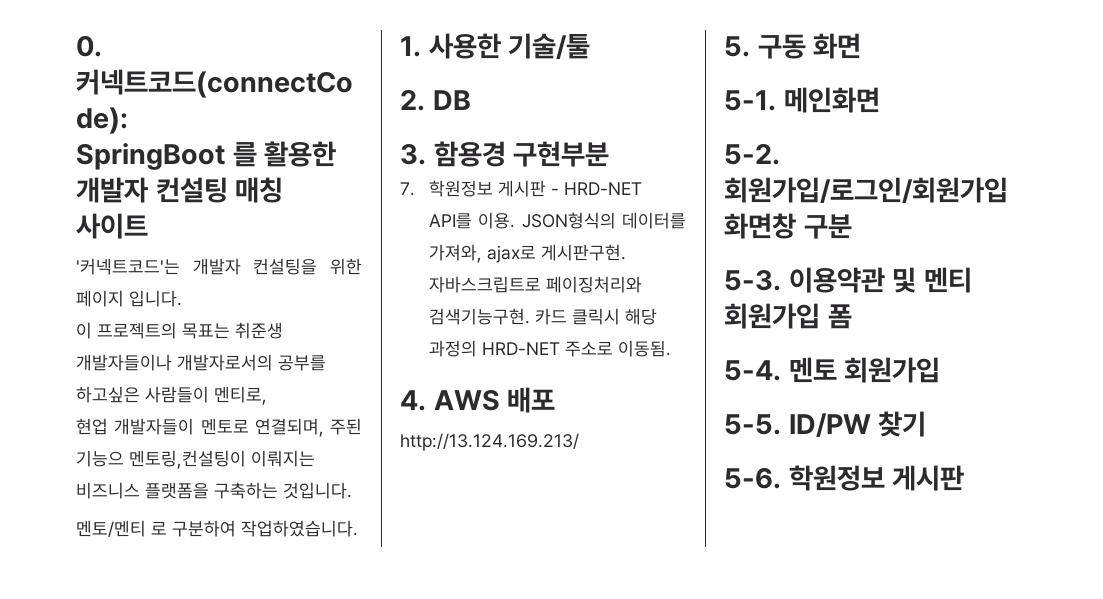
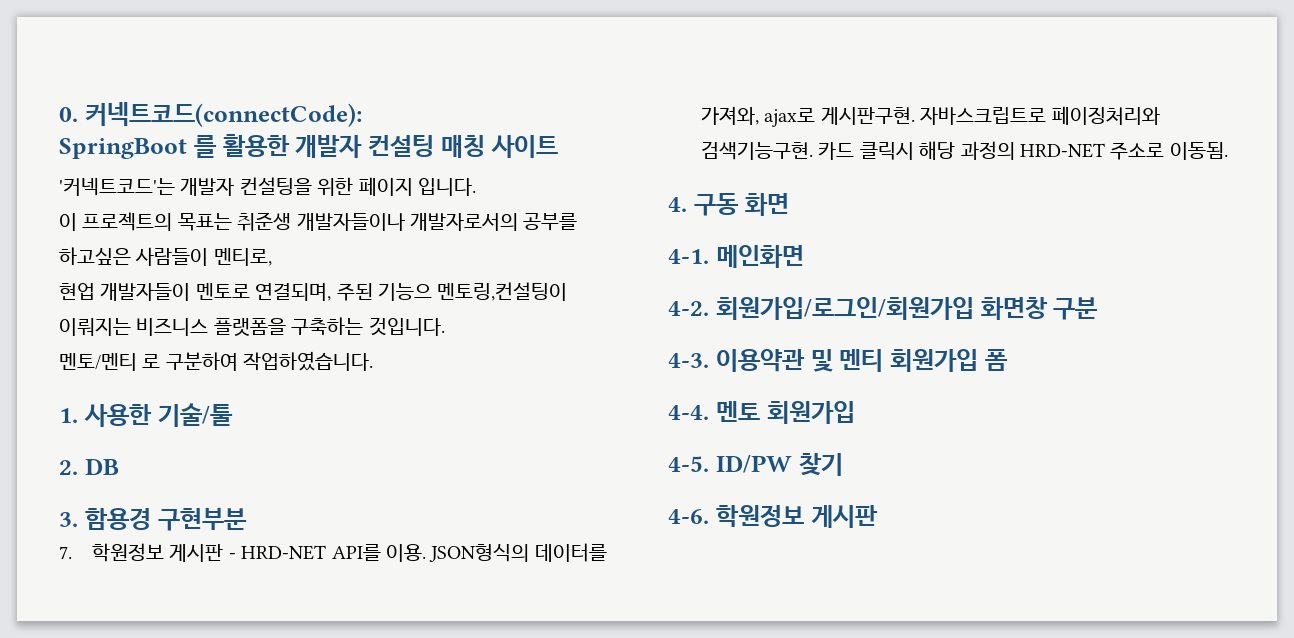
- 4. AWS 배포
- http://13.124.169.213/
- 5. 구동 화면
+ 4. 구동 화면
- 5-1.
+ 4-1.
- 5-2.
+ 4-2.
- 5-3.
+ 4-3.
- 5-4.
+ 4-4.
- 5-5.
+ 4-5.
- 5-6.
+ 4-6.

